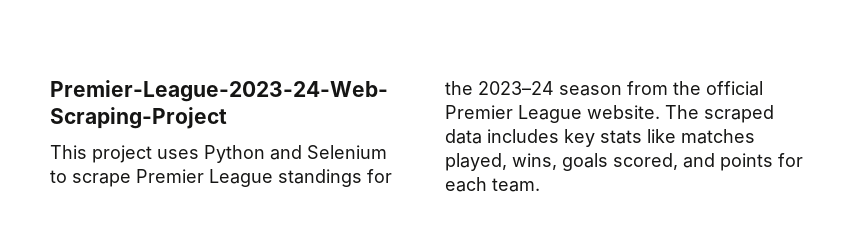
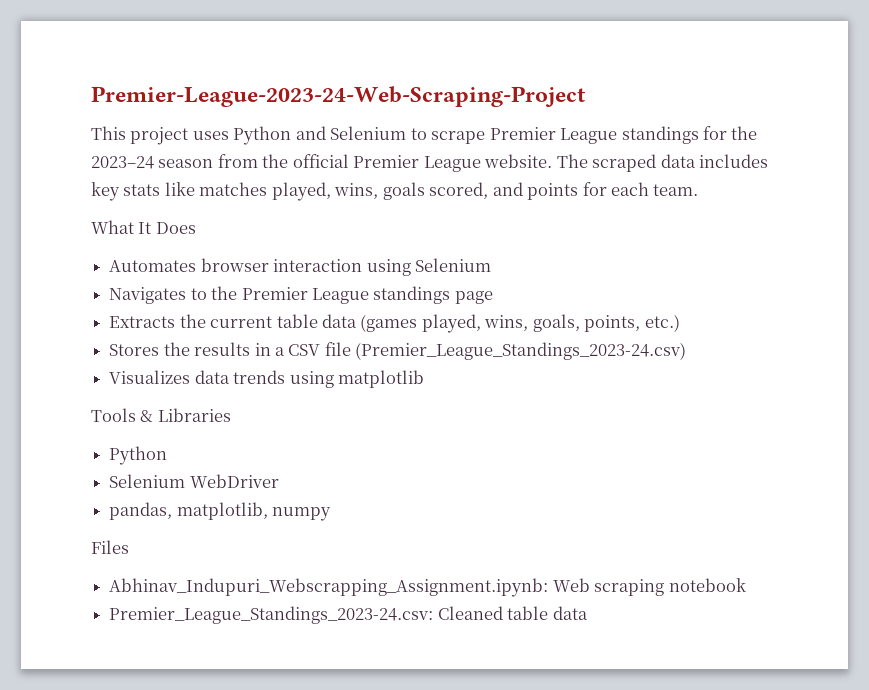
+ What It Does
+ Automates browser interaction using Selenium
+ Navigates to the Premier League standings page
+ Extracts the current table data (games played, wins, goals, points, etc.)
+ Stores the results in a CSV file (Premier_League_Standings_2023-24.csv)
+ Visualizes data trends using matplotlib
+ Tools & Libraries
+ Python
+ Selenium WebDriver
+ pandas, matplotlib, numpy
+ Files
+ Abhinav_Indupuri_Webscrapping_Assignment.ipynb: Web scraping notebook
+ Premier_League_Standings_2023-24.csv: Cleaned table data

